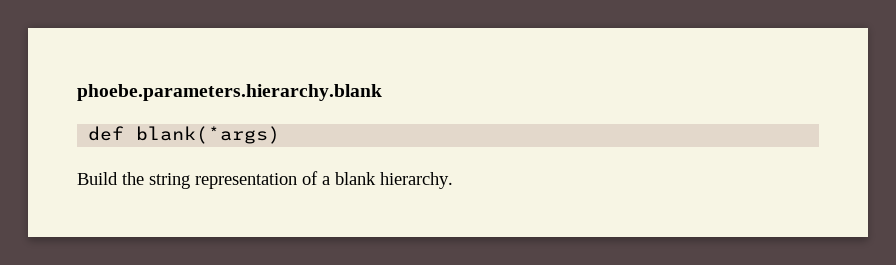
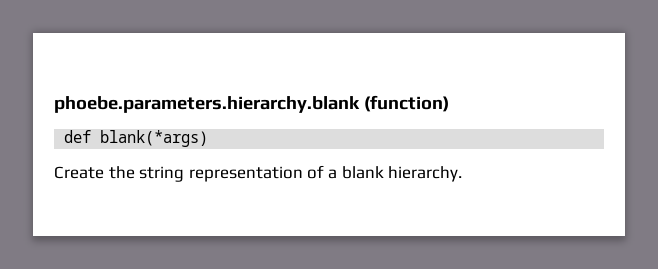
- phoebe.parameters.hierarchy.blank
+ phoebe.parameters.hierarchy.blank (function)
- Build the string representation of a blank hierarchy.
+ Create the string representation of a blank hierarchy.

